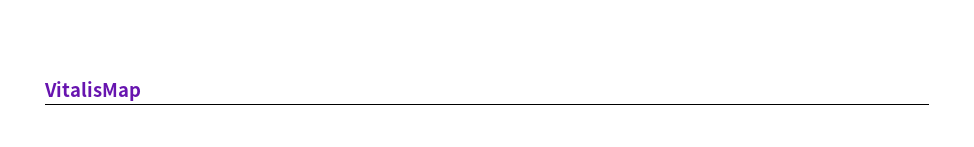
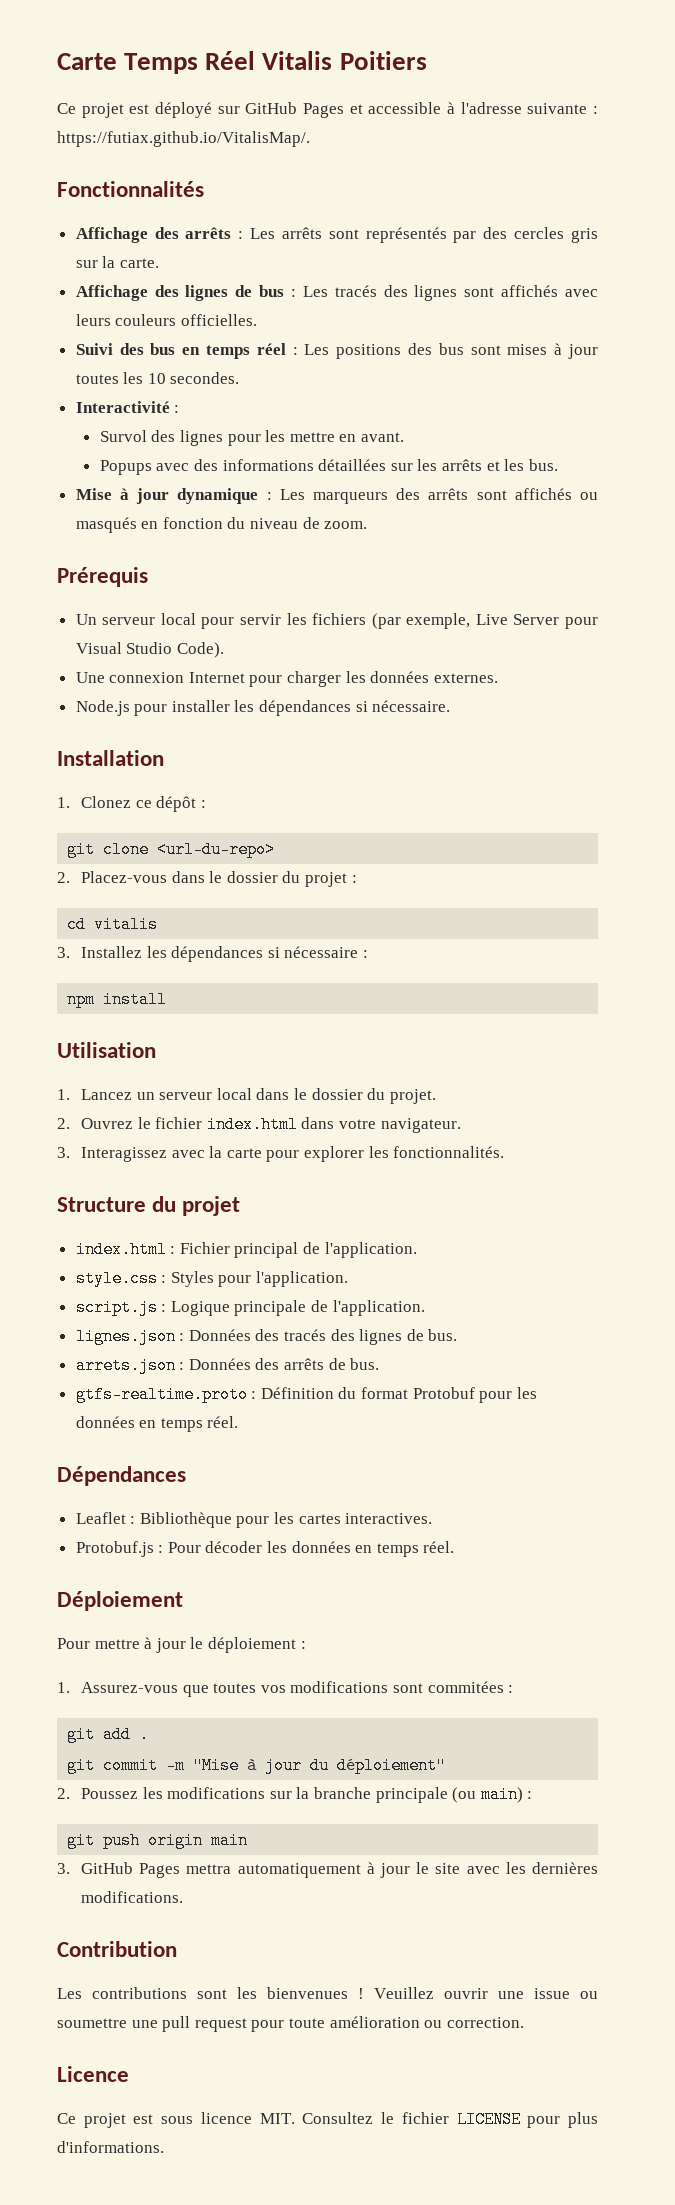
- VitalisMap
+ Carte Temps Réel Vitalis Poitiers
+ Ce projet est déployé sur GitHub Pages et accessible à l'adresse suivante : https://futiax.github.io/VitalisMap/.
+ Fonctionnalités
+ Affichage des arrêts : Les arrêts sont représentés par des cercles gris sur la carte.
+ Affichage des lignes de bus : Les tracés des lignes sont affichés avec leurs couleurs officielles.
+ Suivi des bus en temps réel : Les positions des bus sont mises à jour toutes les 10 secondes.
+ Interactivité :
+ Survol des lignes pour les mettre en avant.
+ Popups avec des informations détaillées sur les arrêts et les bus.
+ Mise à jour dynamique : Les marqueurs des arrêts sont affichés ou masqués en fonction du niveau de zoom.
+ Prérequis
+ Un serveur local pour servir les fichiers (par exemple, Live Server pour Visual Studio Code).
+ Une connexion Internet pour charger les données externes.
+ Node.js pour installer les dépendances si nécessaire.
+ Installation
+ 1. Clonez ce dépôt :
+ git clone <url-du-repo>
+ 2. Placez-vous dans le dossier du projet :
+ cd vitalis
+ 3. Installez les dépendances si nécessaire :
+ npm install
+ Utilisation
+ 1. Lancez un serveur local dans le dossier du projet.
+ 2. Ouvrez le fichier index.html dans votre navigateur.
+ 3. Interagissez avec la carte pour explorer les fonctionnalités.
+ Structure du projet
+ index.html : Fichier principal de l'application.
+ style.css : Styles pour l'application.
+ script.js : Logique principale de l'application.
+ lignes.json : Données des tracés des lignes de bus.
+ arrets.json : Données des arrêts de bus.
+ gtfs-realtime.proto : Définition du format Protobuf pour les données en temps réel.
+ Dépendances
+ Leaflet : Bibliothèque pour les cartes interactives.
+ Protobuf.js : Pour décoder les données en temps réel.
+ Déploiement
+ Pour mettre à jour le déploiement :
+ 1. Assurez-vous que toutes vos modifications sont commitées :
+ git add .
+ git commit -m "Mise à jour du déploiement"
+ 2. Poussez les modifications sur la branche principale (ou main) :
+ git push origin main
+ 3. GitHub Pages mettra automatiquement à jour le site avec les dernières modifications.
+ Contribution
+ Les contributions sont les bienvenues ! Veuillez ouvrir une issue ou soumettre une pull request pour toute amélioration ou correction.
+ Licence
+ Ce projet est sous licence MIT. Consultez le fichier LICENSE pour plus d'informations.

